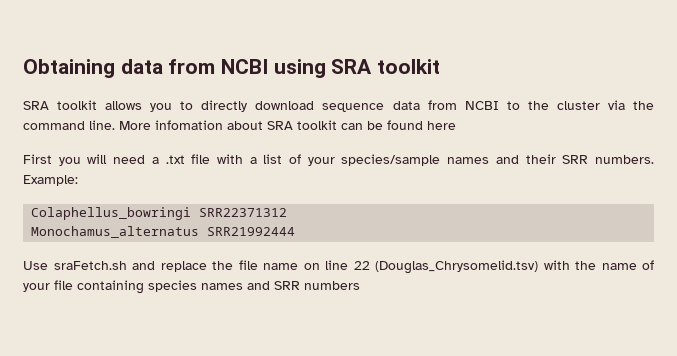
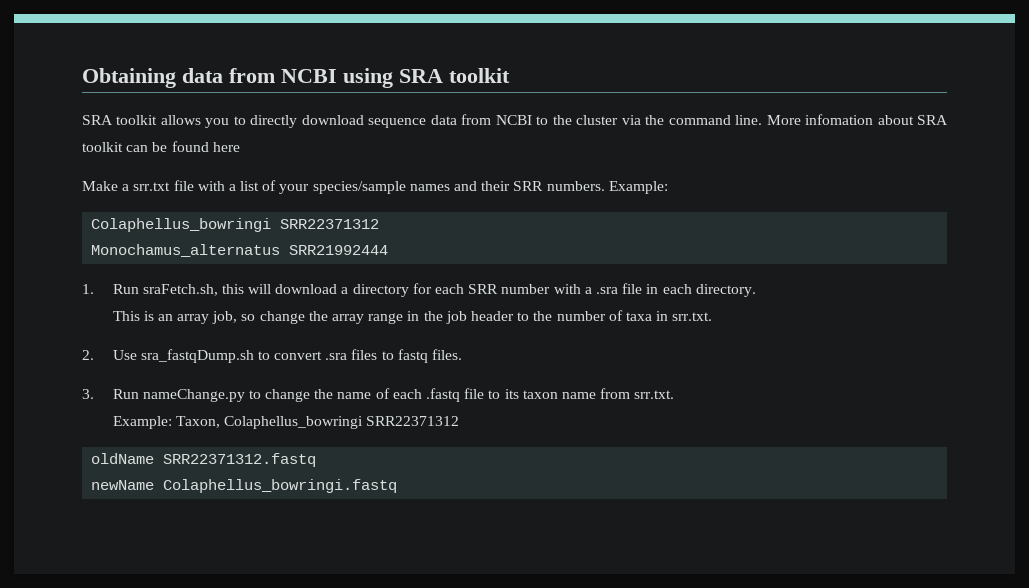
- First you will need a .txt file with a list of your species/sample names and their SRR numbers.
+ Make a srr.txt file with a list of your species/sample names and their SRR numbers.
- Use sraFetch.sh and replace the file name on line 22 (Douglas_Chrysomelid.tsv) with the name of your file containing species names and SRR numbers
+ 1. Run sraFetch.sh, this will download a directory for each SRR number with a .sra file in each directory.
+ This is an array job, so change the array range in the job header to the number of taxa in srr.txt.
+ 2. Use sra_fastqDump.sh to convert .sra files to fastq files.
+ 3. Run nameChange.py to change the name of each .fastq file to its taxon name from srr.txt.
+ Example: Taxon, Colaphellus_bowringi SRR22371312
+ oldName SRR22371312.fastq
+ newName Colaphellus_bowringi.fastq

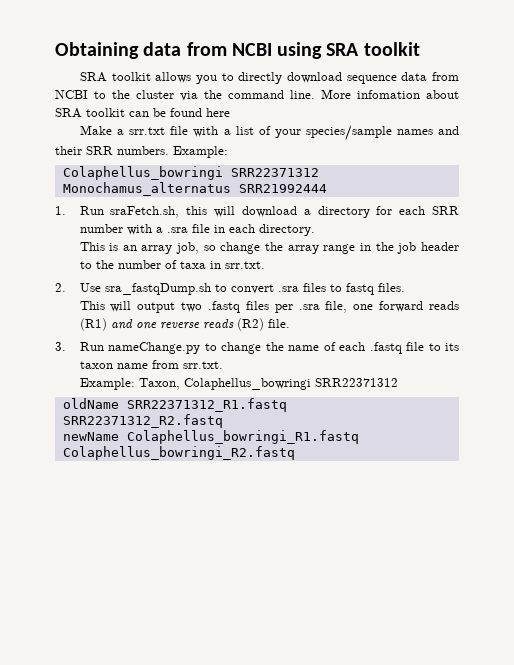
+ This will output two .fastq files per .sra file, one forward reads (R1) and one reverse reads (R2) file.
- oldName SRR22371312.fastq
+ oldName SRR22371312_R1.fastq SRR22371312_R2.fastq
- newName Colaphellus_bowringi.fastq
+ newName Colaphellus_bowringi_R1.fastq Colaphellus_bowringi_R2.fastq

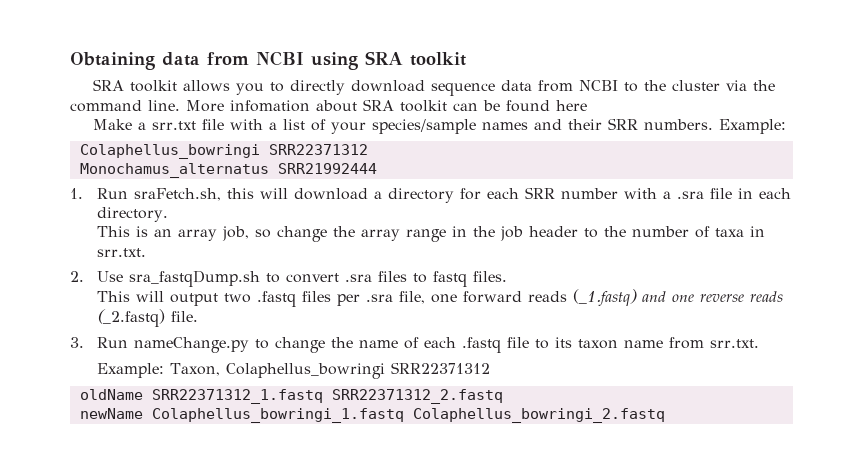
- This will output two .fastq files per .sra file, one forward reads (R1) and one reverse reads (R2) file.
+ This will output two .fastq files per .sra file, one forward reads (_1.fastq) and one reverse reads (_2.fastq) file.
- oldName SRR22371312_R1.fastq SRR22371312_R2.fastq
+ oldName SRR22371312_1.fastq SRR22371312_2.fastq
- newName Colaphellus_bowringi_R1.fastq Colaphellus_bowringi_R2.fastq
+ newName Colaphellus_bowringi_1.fastq Colaphellus_bowringi_2.fastq

